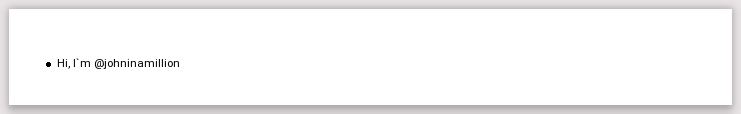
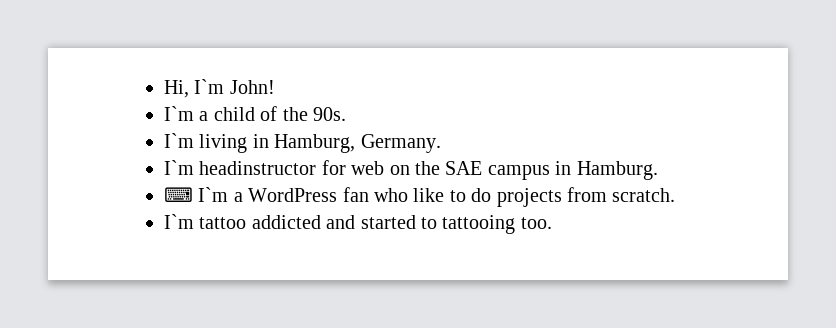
- Hi, I`m @johninamillion
+ Hi, I`m John!
+ I`m a child of the 90s.
+ I`m living in Hamburg, Germany.
+ I`m headinstructor for web on the SAE campus in Hamburg.
+ ⌨ I`m a WordPress fan who like to do projects from scratch.
+ I`m tattoo addicted and started to tattooing too.

